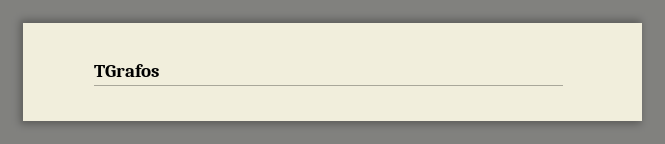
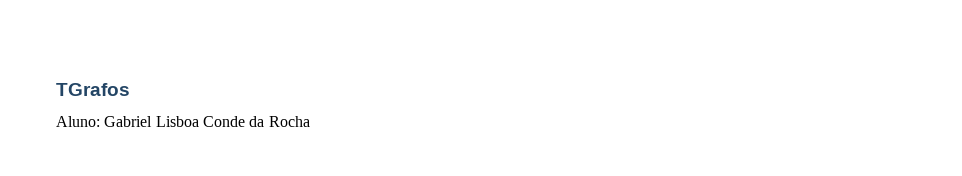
+ Aluno: Gabriel Lisboa Conde da Rocha

